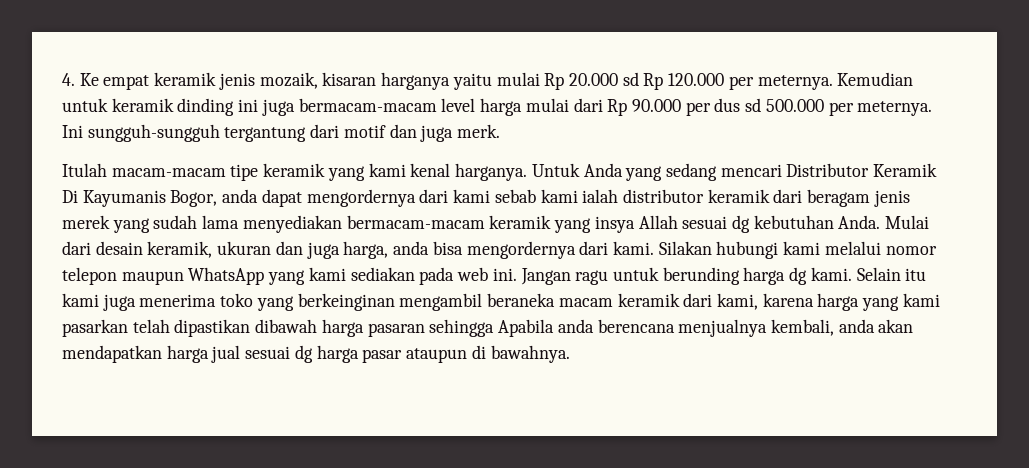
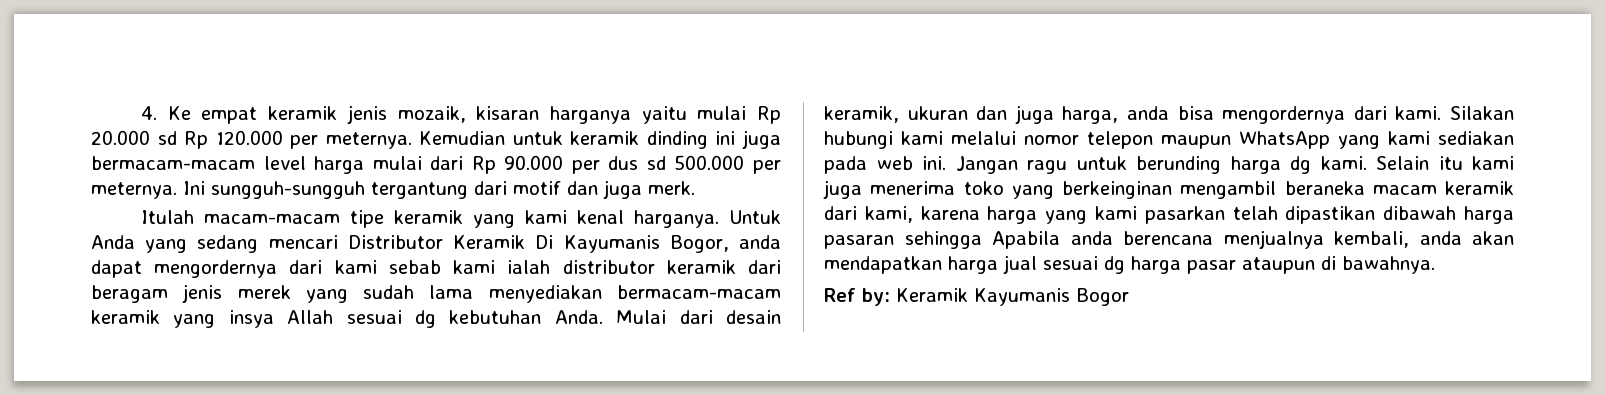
+ Ref by: Keramik Kayumanis Bogor

